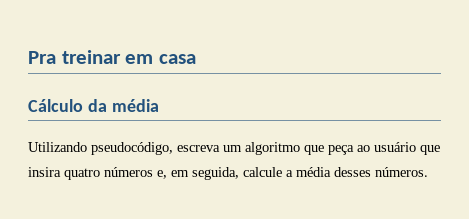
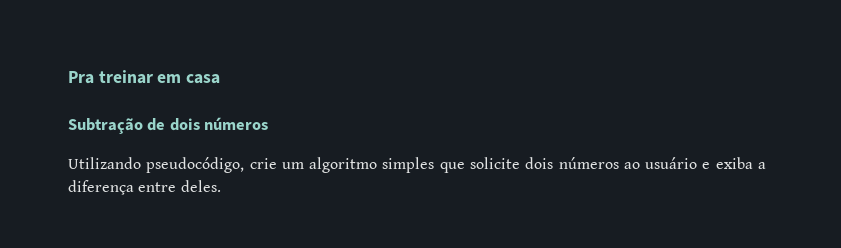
- Cálculo da média
+ Subtração de dois números
- Utilizando pseudocódigo, escreva um algoritmo que peça ao usuário que insira quatro números e, em seguida, calcule a média desses números.
+ Utilizando pseudocódigo, crie um algoritmo simples que solicite dois números ao usuário e exiba a diferença entre deles.

